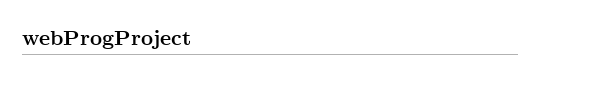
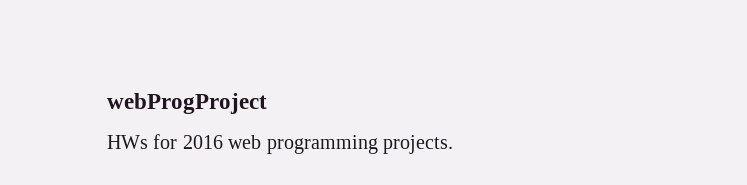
+ HWs for 2016 web programming projects.

